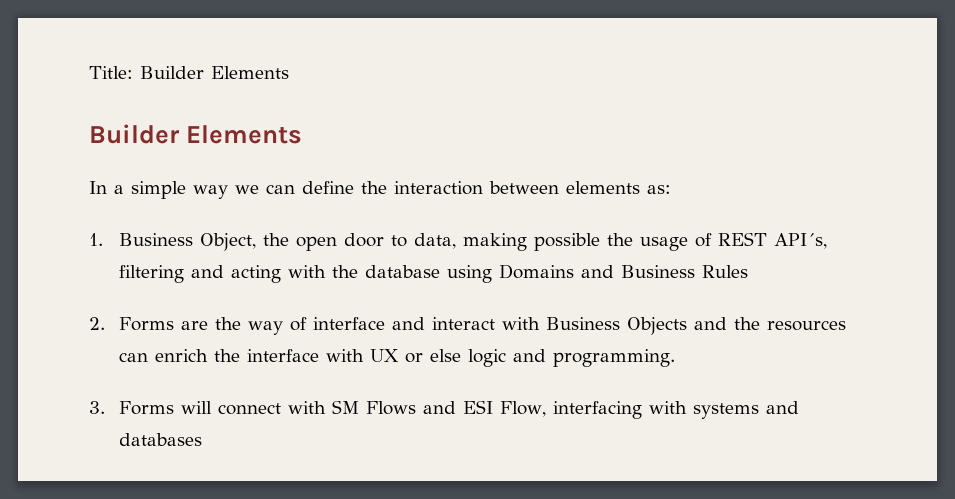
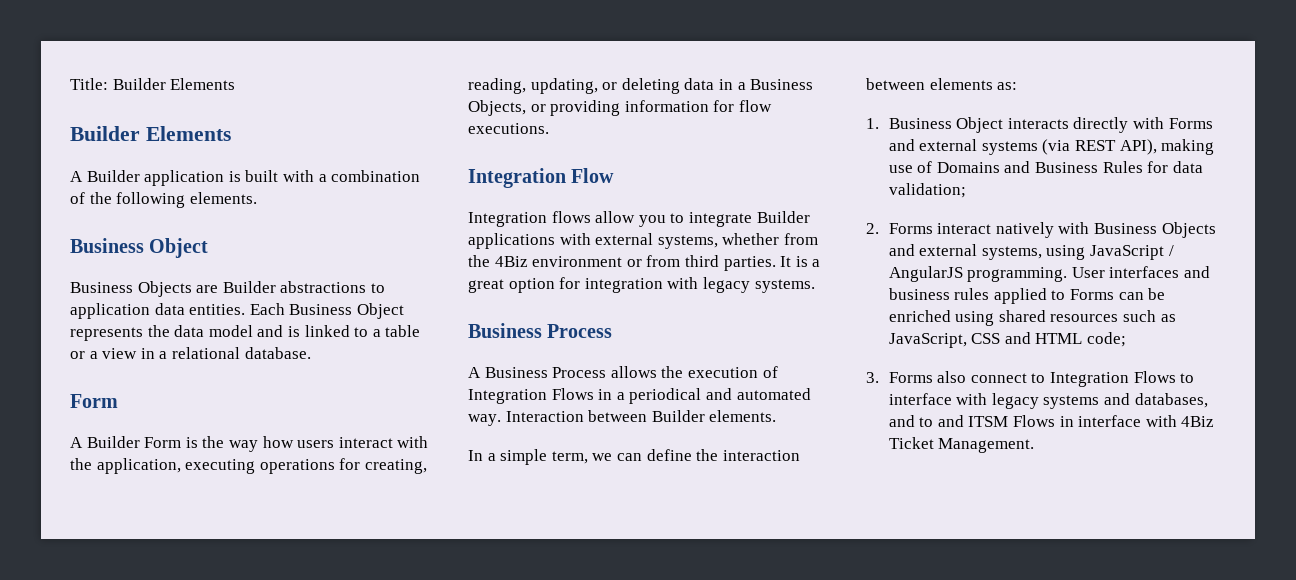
+ A Builder application is built with a combination of the following elements.
+ Business Object
+ Business Objects are Builder abstractions to application data entities. Each Business Object represents the data model and is linked to a table or a view in a relational database.
+ Form
+ A Builder Form is the way how users interact with the application, executing operations for creating, reading, updating, or deleting data in a Business Objects, or providing information for flow executions.
+ Integration Flow
+ Integration flows allow you to integrate Builder applications with external systems, whether from the 4Biz environment or from third parties. It is a great option for integration with legacy systems.
+ Business Process
+ A Business Process allows the execution of Integration Flows in a periodical and automated way. Interaction between Builder elements.
- In a simple way we can define the interaction between elements as:
+ In a simple term, we can define the interaction between elements as:
- 1. Business Object, the open door to data, making possible the usage of REST API´s, filtering and acting with the database using Domains and Business Rules
+ 1. Business Object interacts directly with Forms and external systems (via REST API), making use of Domains and Business Rules for data validation;
- 2. Forms are the way of interface and interact with Business Objects and the resources can enrich the interface with UX or else logic and programming.
- 3. Forms will connect with SM Flows and ESI Flow, interfacing with systems and databases
+ 2. Forms interact natively with Business Objects and external systems, using JavaScript / AngularJS programming. User interfaces and business rules applied to Forms can be enriched using shared resources such as JavaScript, CSS and HTML code;
+ 3. Forms also connect to Integration Flows to interface with legacy systems and databases, and to and ITSM Flows in interface with 4Biz Ticket Management.

